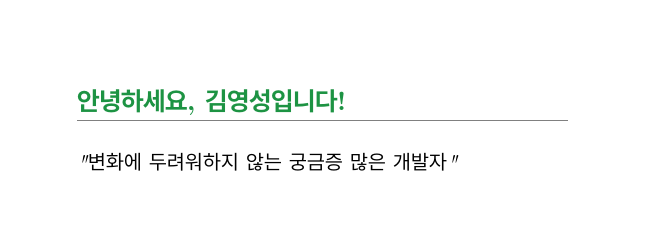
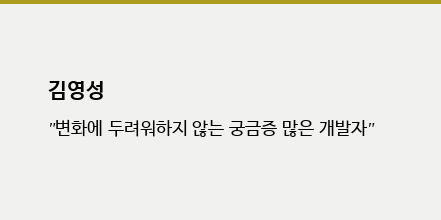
- 안녕하세요, 김영성입니다!
+ 김영성

